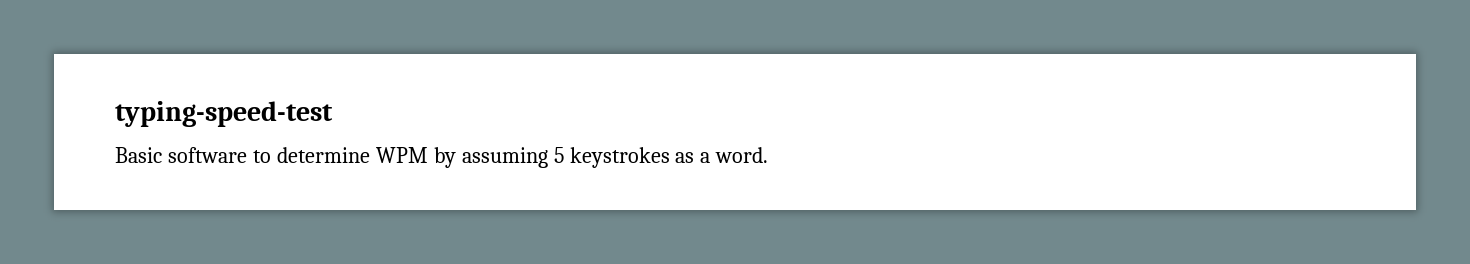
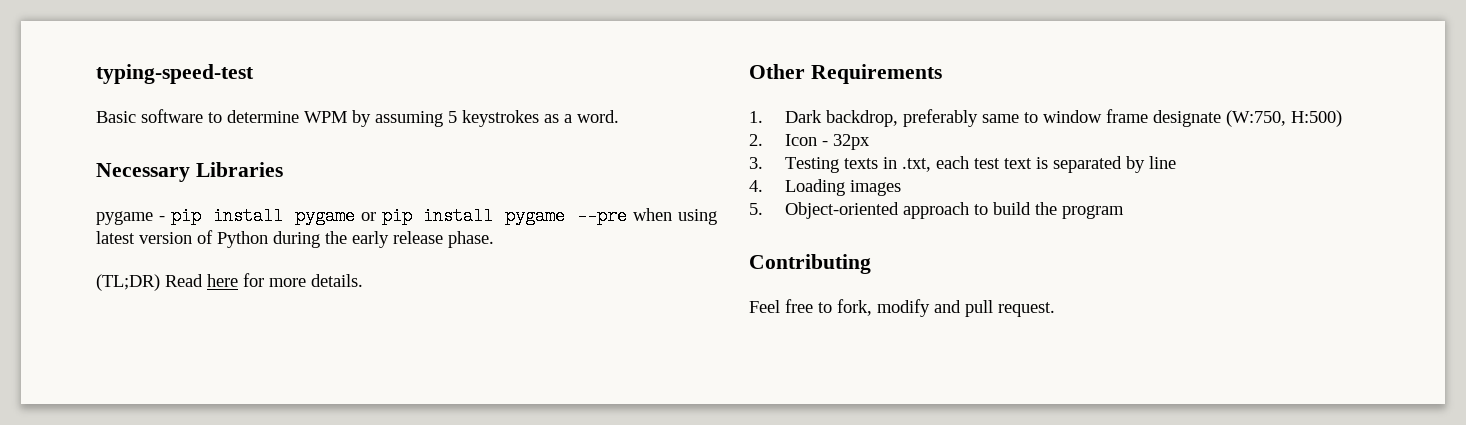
+ Necessary Libraries
+ pygame - pip install pygame or pip install pygame --pre when using latest version of Python during the early release phase.
+ (TL;DR) Read here for more details.
+ Other Requirements
+ 1. Dark backdrop, preferably same to window frame designate (W:750, H:500)
+ 2. Icon - 32px
+ 3. Testing texts in .txt, each test text is separated by line
+ 4. Loading images
+ 5. Object-oriented approach to build the program
+ Contributing
+ Feel free to fork, modify and pull request.

